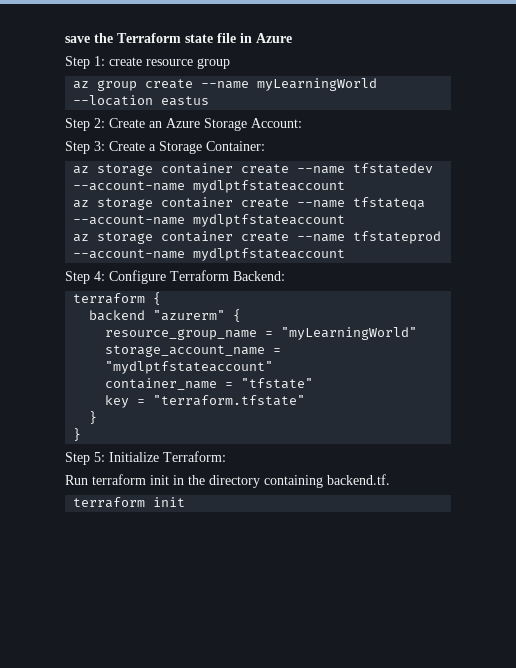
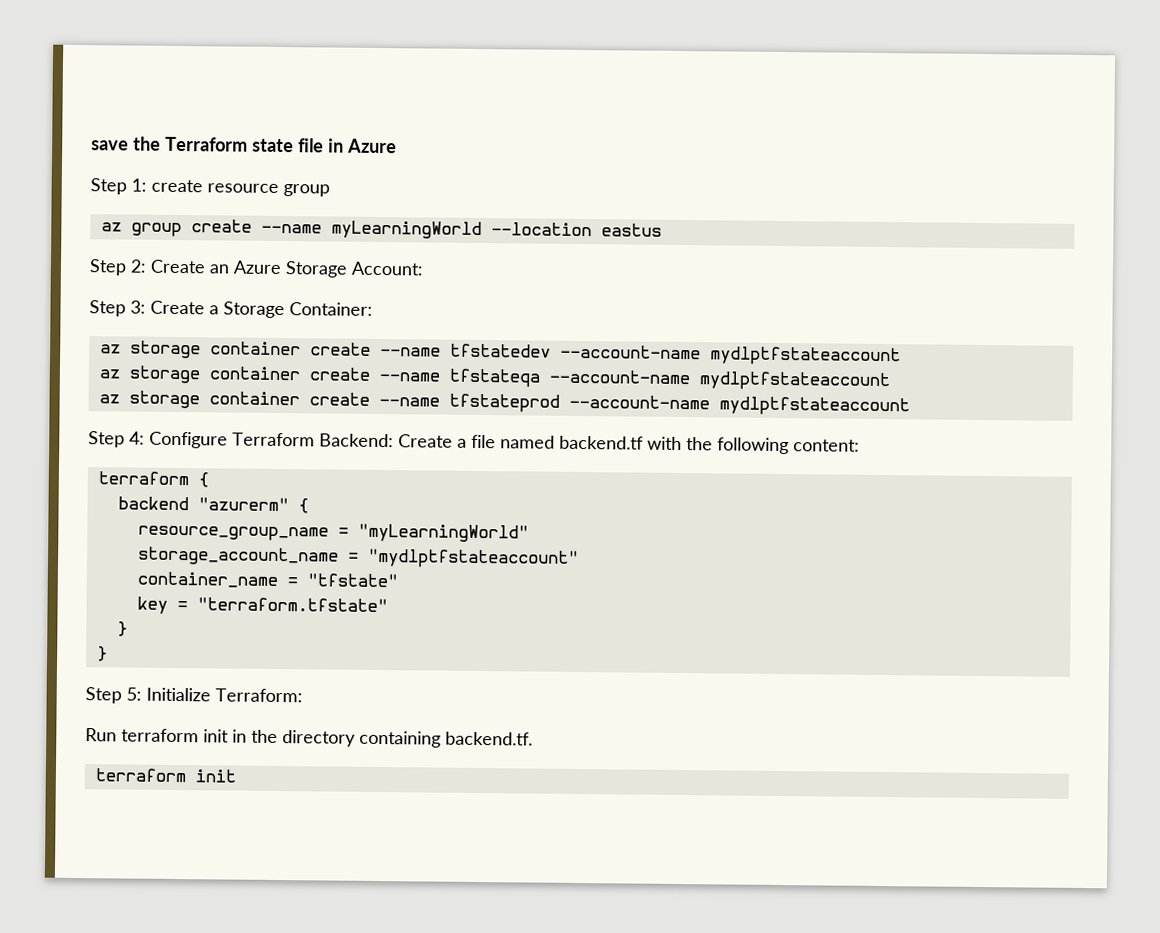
- Step 4: Configure Terraform Backend:
+ Step 4: Configure Terraform Backend: Create a file named backend.tf with the following content:

